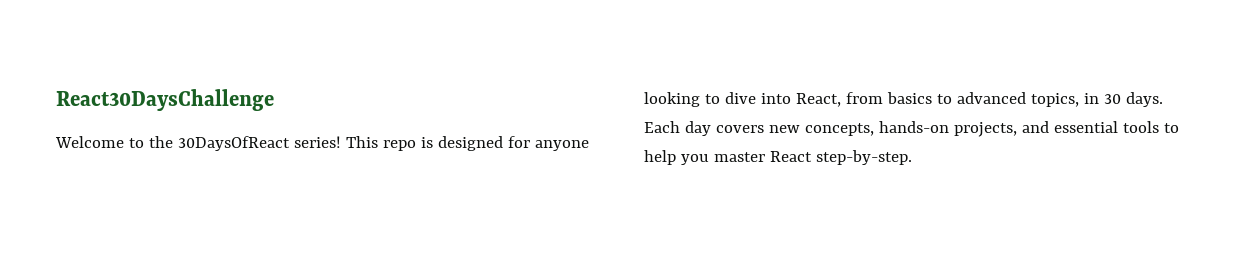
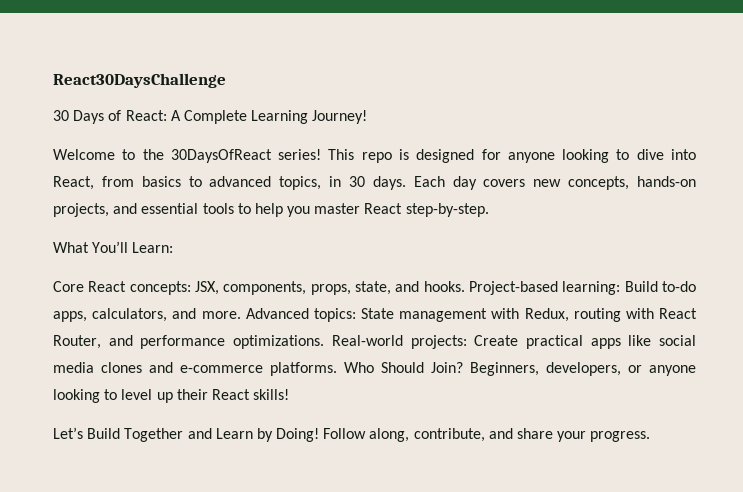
+ 30 Days of React: A Complete Learning Journey!
+ What You’ll Learn:
+ Core React concepts: JSX, components, props, state, and hooks. Project-based learning: Build to-do apps, calculators, and more. Advanced topics: State management with Redux, routing with React Router, and performance optimizations. Real-world projects: Create practical apps like social media clones and e-commerce platforms. Who Should Join? Beginners, developers, or anyone looking to level up their React skills!
+ Let’s Build Together and Learn by Doing! Follow along, contribute, and share your progress.

